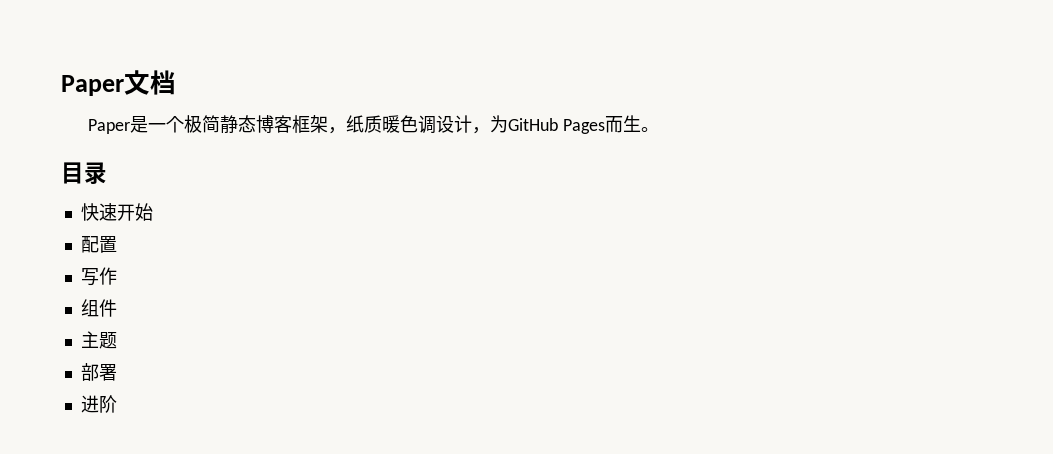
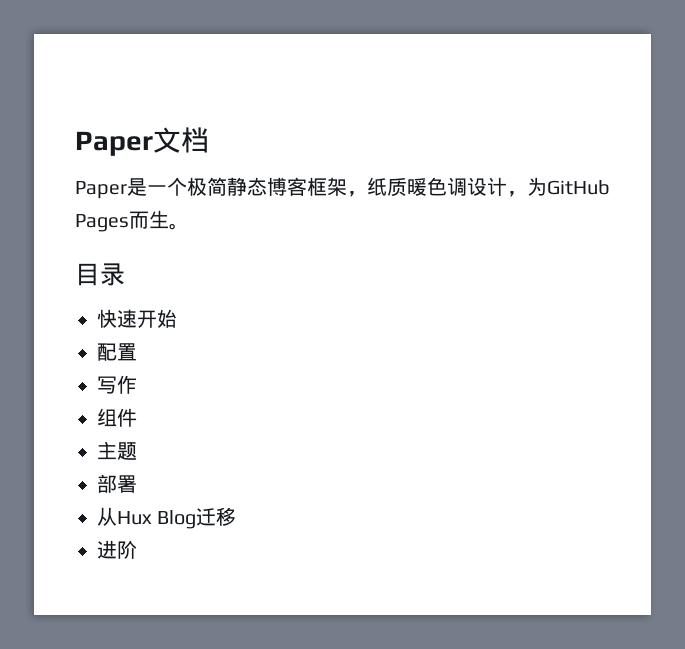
+ 从Hux Blog迁移

